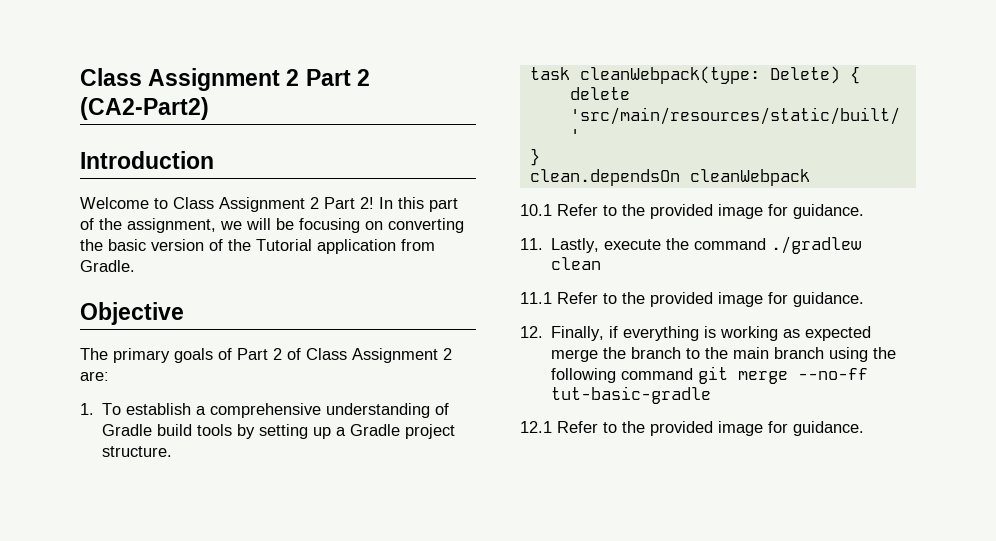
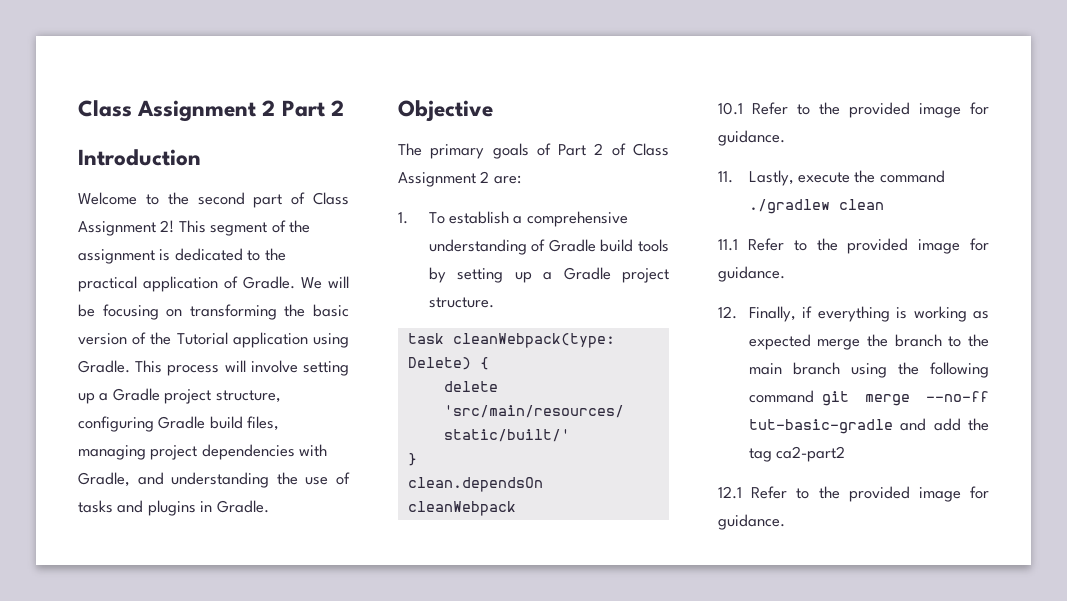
- Class Assignment 2 Part 2 (CA2-Part2)
+ Class Assignment 2 Part 2
- Welcome to Class Assignment 2 Part 2! In this part of the assignment, we will be focusing on converting the basic version of the Tutorial application from Gradle.
+ Welcome to the second part of Class Assignment 2! This segment of the assignment is dedicated to the practical application of Gradle. We will be focusing on transforming the basic version of the Tutorial application using Gradle. This process will involve setting up a Gradle project structure, configuring Gradle build files, managing project dependencies with Gradle, and understanding the use of tasks and plugins in Gradle.
- 12. Finally, if everything is working as expected merge the branch to the main branch using the following command git merge --no-ff tut-basic-gradle
+ 12. Finally, if everything is working as expected merge the branch to the main branch using the following command git merge --no-ff tut-basic-gradle and add the tag ca2-part2

